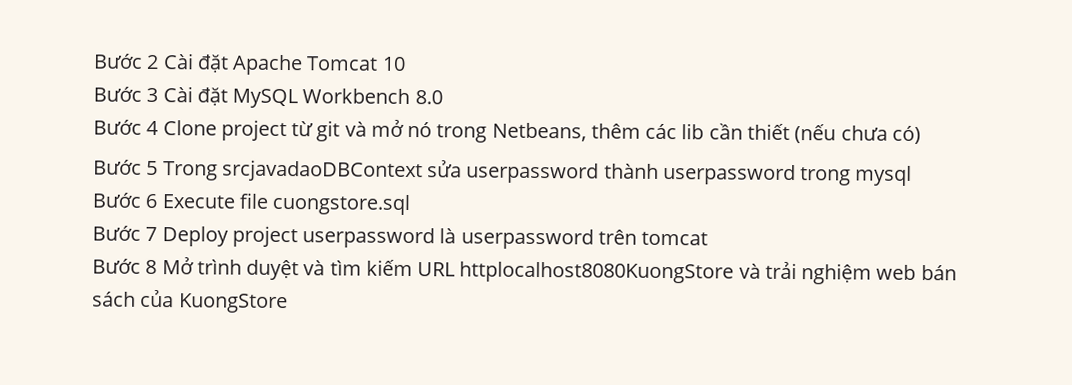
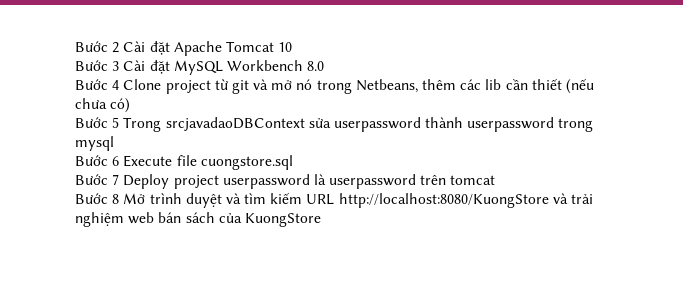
- Bước 8 Mở trình duyệt và tìm kiếm URL httplocalhost8080KuongStore và trải nghiệm web bán sách của KuongStore
+ Bước 8 Mở trình duyệt và tìm kiếm URL http://localhost:8080/KuongStore và trải nghiệm web bán sách của KuongStore

